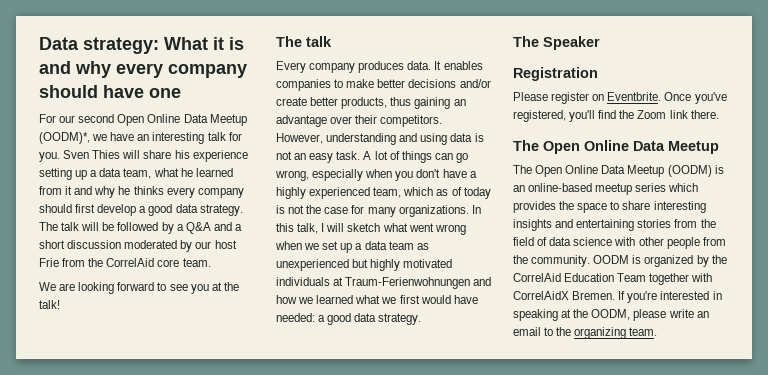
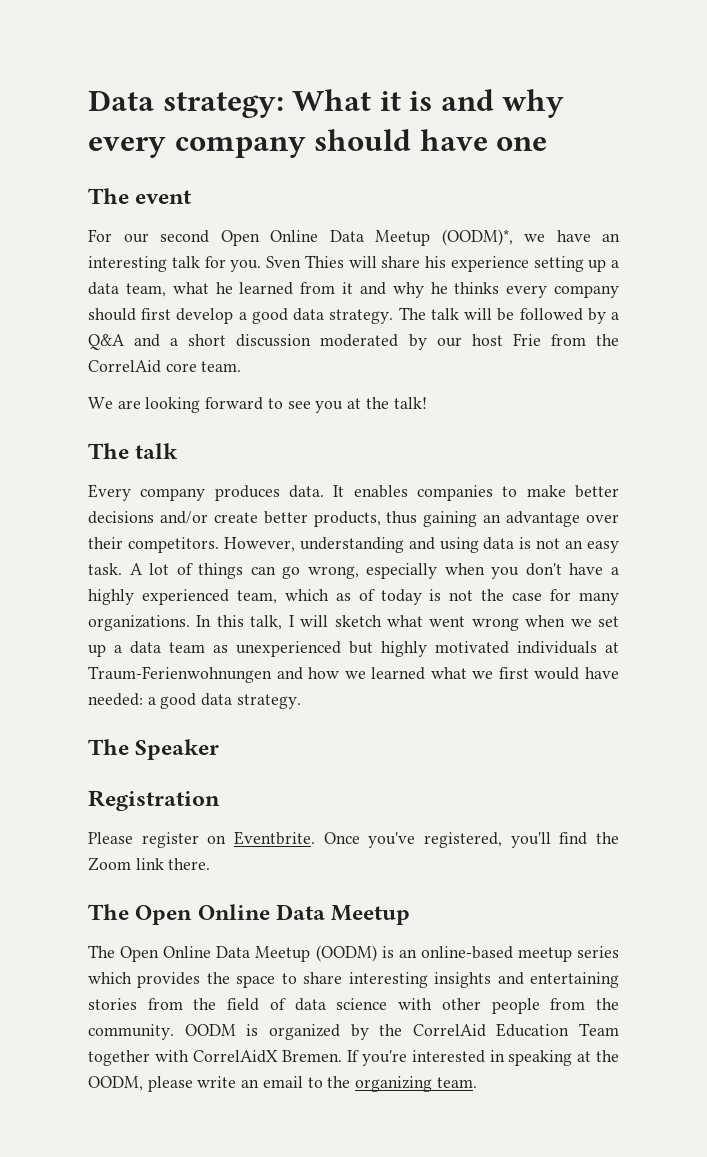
+ The event

